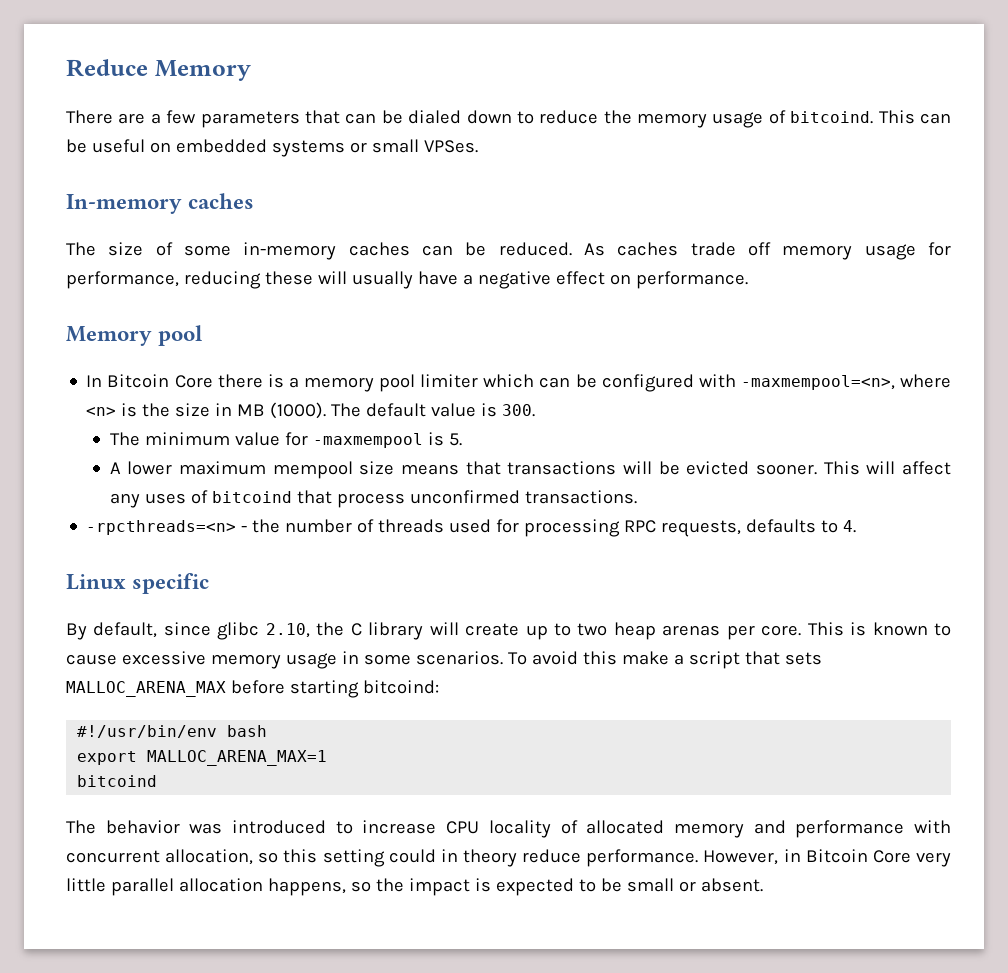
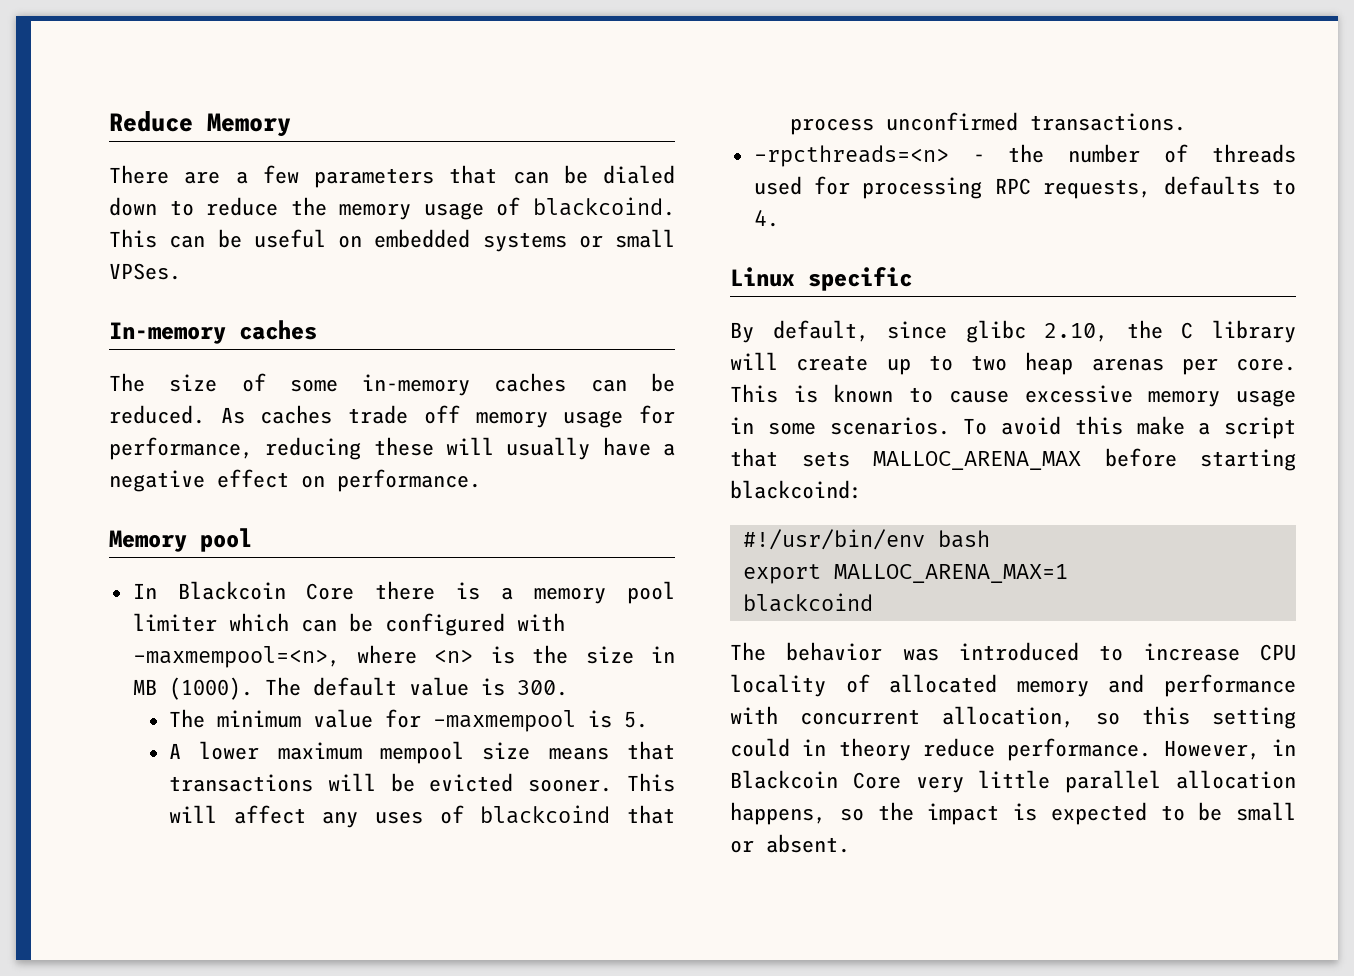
- There are a few parameters that can be dialed down to reduce the memory usage of bitcoind.
+ There are a few parameters that can be dialed down to reduce the memory usage of blackcoind.
- In Bitcoin Core there is a memory pool limiter which can be configured with -maxmempool=<n>, where <n> is the size in MB (1000).
+ In Blackcoin Core there is a memory pool limiter which can be configured with -maxmempool=<n>, where <n> is the size in MB (1000).
- This will affect any uses of bitcoind that process unconfirmed transactions.
+ This will affect any uses of blackcoind that process unconfirmed transactions.
- To avoid this make a script that sets MALLOC_ARENA_MAX before starting bitcoind:
+ To avoid this make a script that sets MALLOC_ARENA_MAX before starting blackcoind:
  export MALLOC_ARENA_MAX=1
- bitcoind
+ blackcoind
- However, in Bitcoin Core very little parallel allocation happens, so the impact is expected to be small or absent.
+ However, in Blackcoin Core very little parallel allocation happens, so the impact is expected to be small or absent.

